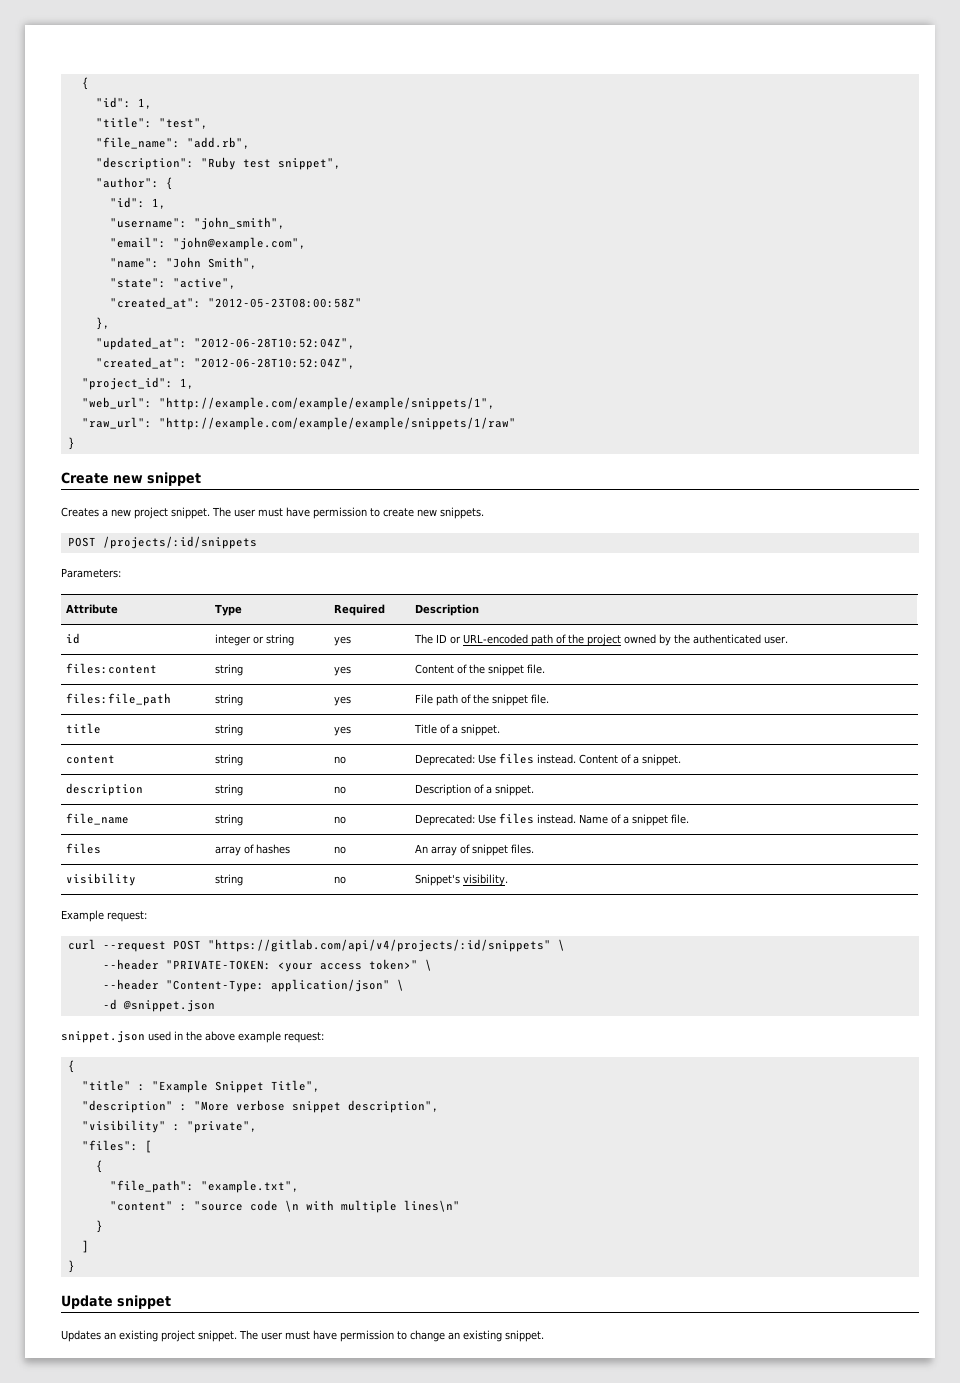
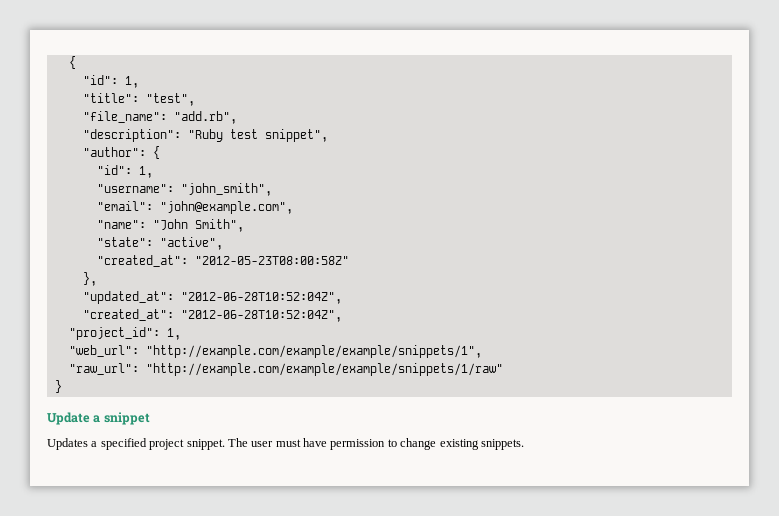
- Create new snippet
- Creates a new project snippet. The user must have permission to create new snippets.
- POST /projects/:id/snippets
- Parameters:
- Attribute | Type | Required | Description
- id | integer or string | yes | The ID or URL-encoded path of the project owned by the authenticated user.
- files:content | string | yes | Content of the snippet file.
- files:file_path | string | yes | File path of the snippet file.
- title | string | yes | Title of a snippet.
- content | string | no | Deprecated: Use files instead. Content of a snippet.
- description | string | no | Description of a snippet.
- file_name | string | no | Deprecated: Use files instead. Name of a snippet file.
- files | array of hashes | no | An array of snippet files.
- visibility | string | no | Snippet's visibility.
- Example request:
- curl --request POST "https://gitlab.com/api/v4/projects/:id/snippets" \
- --header "PRIVATE-TOKEN: <your access token>" \
- --header "Content-Type: application/json" \
- -d @snippet.json
- snippet.json used in the above example request:
- {
- "title" : "Example Snippet Title",
- "description" : "More verbose snippet description",
- "visibility" : "private",
- "files": [
- {
- "file_path": "example.txt",
- "content" : "source code \n with multiple lines\n"
- }
- ]
- }
- Update snippet
+ Update a snippet
- Updates an existing project snippet.
+ Updates a specified project snippet.
- The user must have permission to change an existing snippet.
+ The user must have permission to change existing snippets.

